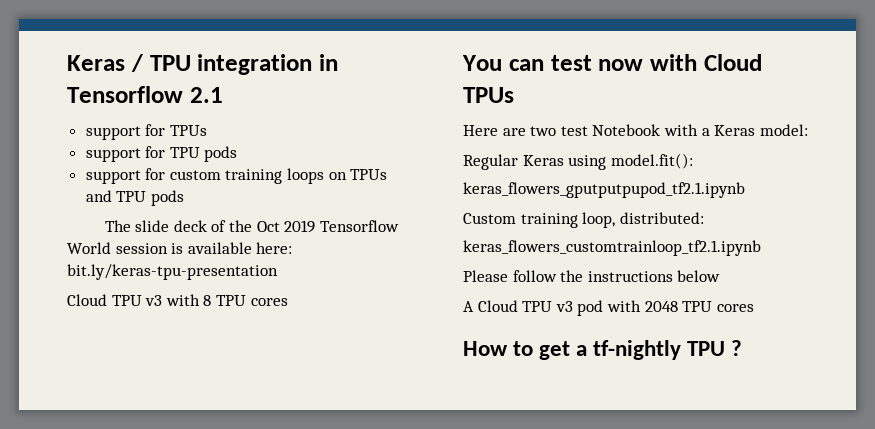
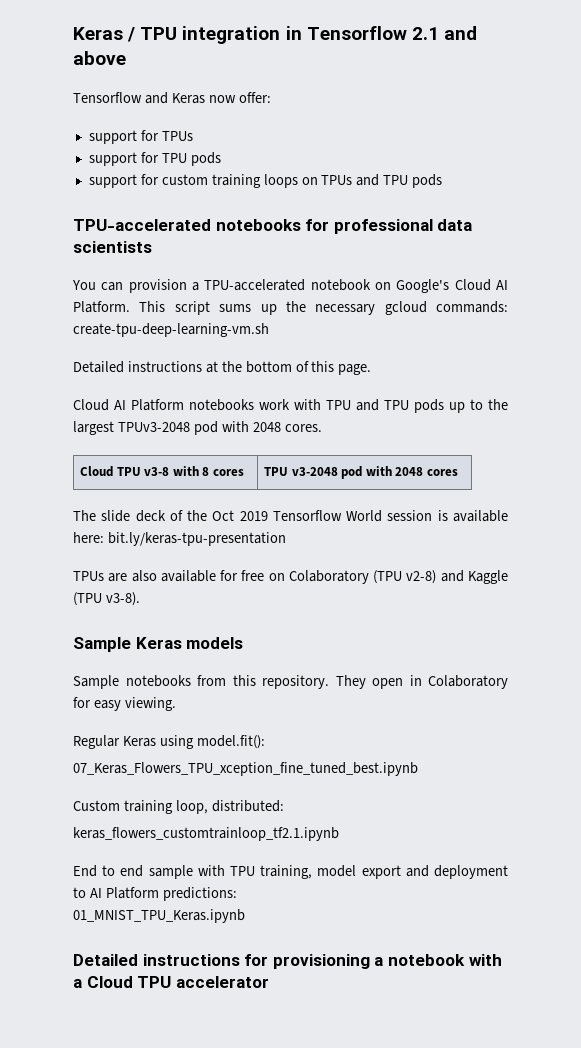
- Keras / TPU integration in Tensorflow 2.1
+ Keras / TPU integration in Tensorflow 2.1 and above
+ Tensorflow and Keras now offer:
+ TPU-accelerated notebooks for professional data scientists
+ You can provision a TPU-accelerated notebook on Google's Cloud AI Platform. This script sums up the necessary gcloud commands: create-tpu-deep-learning-vm.sh
+ Detailed instructions at the bottom of this page.
+ Cloud AI Platform notebooks work with TPU and TPU pods up to the largest TPUv3-2048 pod with 2048 cores.
+ Cloud TPU v3-8 with 8 cores | TPU v3-2048 pod with 2048 cores
- Cloud TPU v3 with 8 TPU cores
- You can test now with Cloud TPUs
- Here are two test Notebook with a Keras model:
+ TPUs are also available for free on Colaboratory (TPU v2-8) and Kaggle (TPU v3-8).
+ Sample Keras models
+ Sample notebooks from this repository. They open in Colaboratory for easy viewing.
- keras_flowers_gputputpupod_tf2.1.ipynb
+ 07_Keras_Flowers_TPU_xception_fine_tuned_best.ipynb
- Please follow the instructions below
- A Cloud TPU v3 pod with 2048 TPU cores
- How to get a tf-nightly TPU ?
+ End to end sample with TPU training, model export and deployment to AI Platform predictions:
+ 01_MNIST_TPU_Keras.ipynb
+ Detailed instructions for provisioning a notebook with a Cloud TPU accelerator

